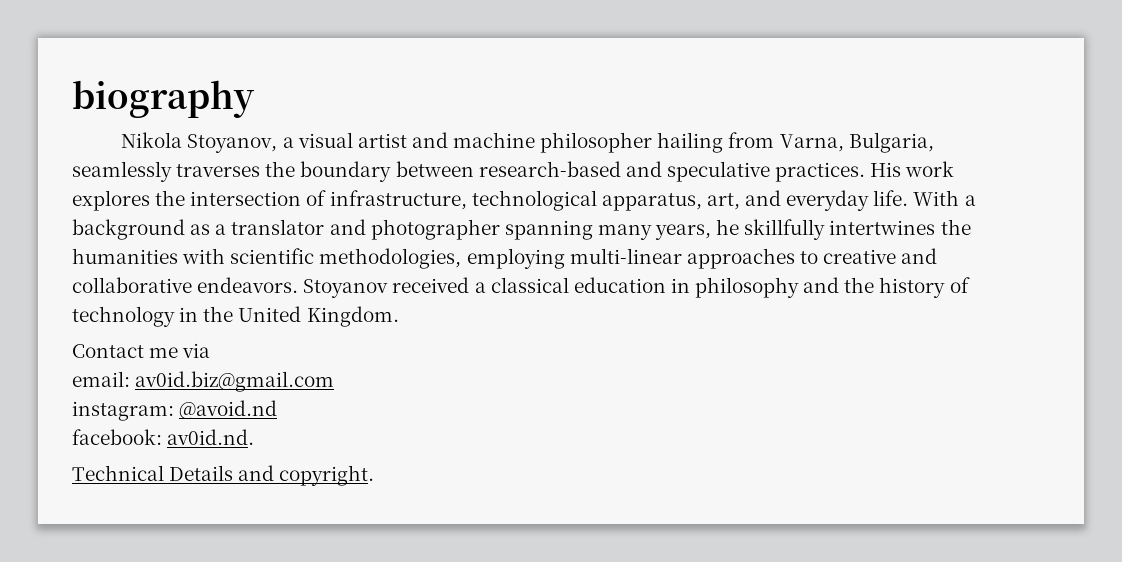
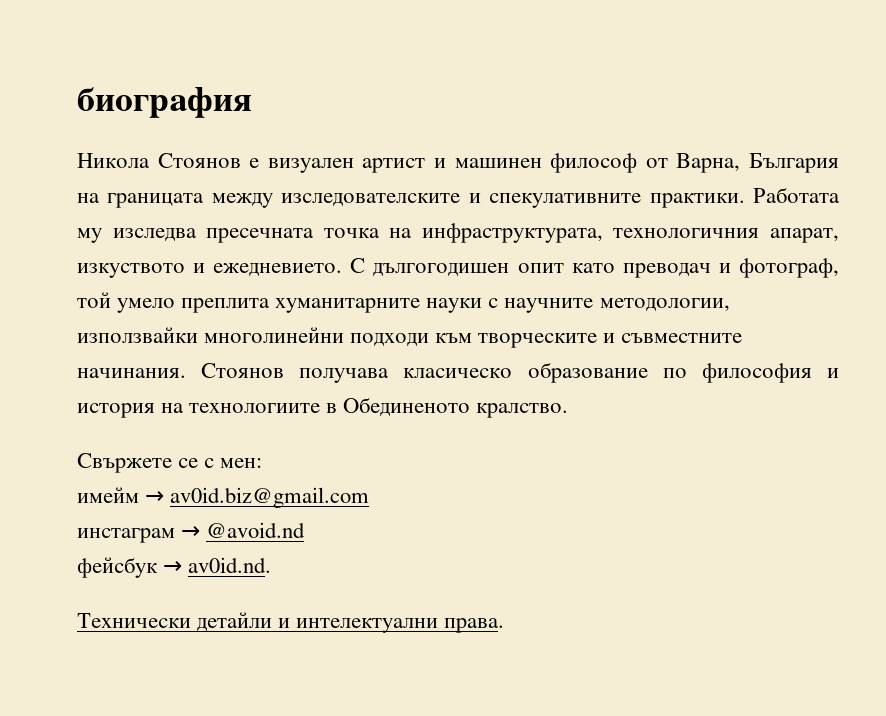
- biography
- Nikola Stoyanov, a visual artist and machine philosopher hailing from Varna, Bulgaria, seamlessly traverses the boundary between research-based and speculative practices. His work explores the intersection of infrastructure, technological apparatus, art, and everyday life. With a background as a translator and photographer spanning many years, he skillfully intertwines the humanities with scientific methodologies, employing multi-linear approaches to creative and collaborative endeavors. Stoyanov received a classical education in philosophy and the history of technology in the United Kingdom.
- Contact me via
- email: av0id.biz@gmail.com
+ биография
+ Никола Стоянов е визуален артист и машинен философ от Варна, България на границата между изследователските и спекулативните практики. Работата му изследва пресечната точка на инфраструктурата, технологичния апарат, изкуството и ежедневието. С дългогодишен опит като преводач и фотограф, той умело преплита хуманитарните науки с научните методологии, използвайки многолинейни подходи към творческите и съвместните начинания. Стоянов получава класическо образование по философия и история на технологиите в Обединеното кралство.
+ Свържете се с мен:
+ имейм → av0id.biz@gmail.com
- instagram: @avoid.nd
+ инстаграм → @avoid.nd
- facebook: av0id.nd.
+ фейсбук → av0id.nd.
- Technical Details and copyright.
+ Технически детайли и интелектуални права.

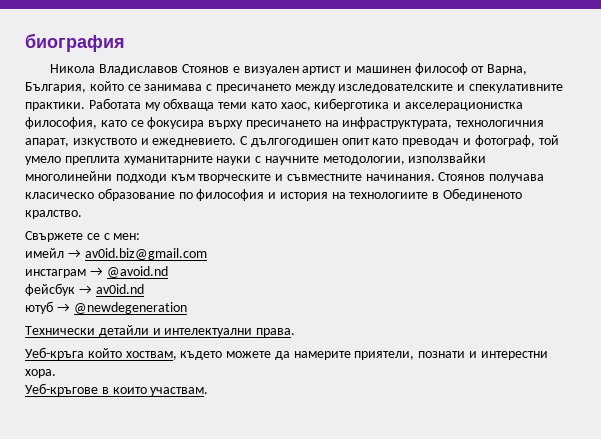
- Никола Стоянов е визуален артист и машинен философ от Варна, България на границата между изследователските и спекулативните практики.
+ Никола Владиславов Стоянов е визуален артист и машинен философ от Варна, България, който се занимава с пресичането между изследователските и спекулативните практики.
- Работата му изследва пресечната точка на инфраструктурата, технологичния апарат, изкуството и ежедневието.
+ Работата му обхваща теми като хаос, киберготика и акселерационистка философия, като се фокусира върху пресичането на инфраструктурата, технологичния апарат, изкуството и ежедневието.
- имейм → av0id.biz@gmail.com
+ имейл → av0id.biz@gmail.com
- фейсбук → av0id.nd.
+ фейсбук → av0id.nd
+ ютуб → @newdegeneration
+ Уеб-кръга който хоствам, където можете да намерите приятели, познати и интерестни хора.
+ Уеб-кръгове в които участвам.

